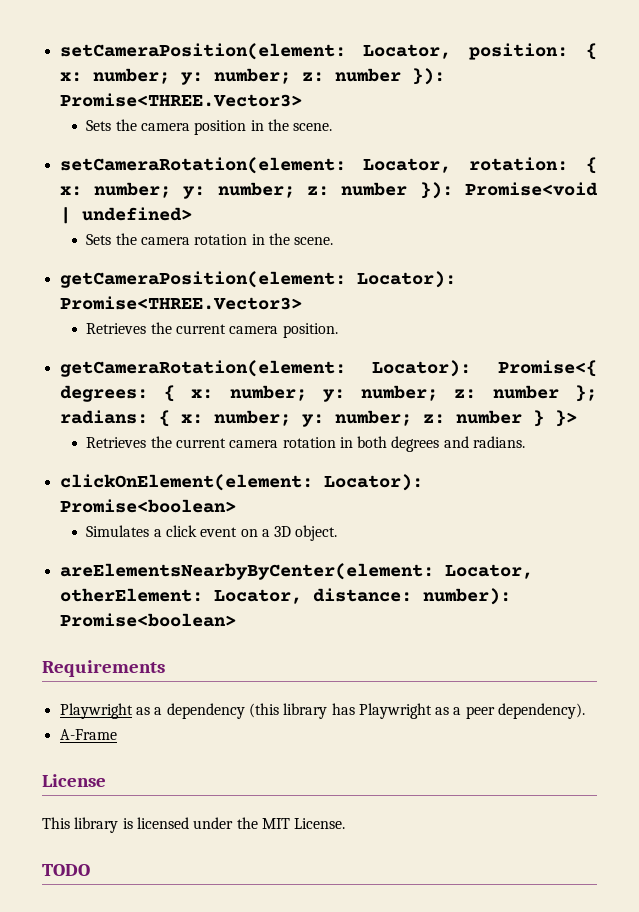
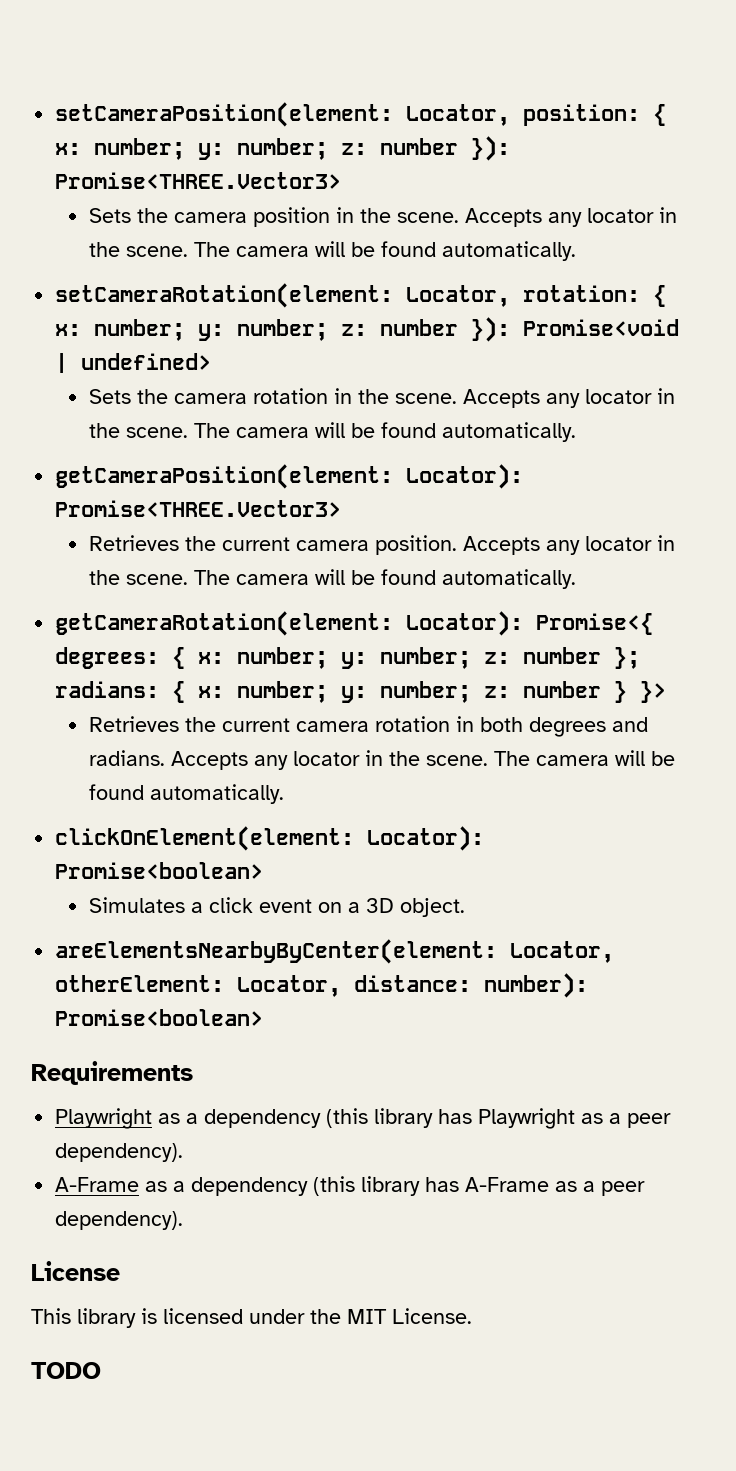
- Sets the camera position in the scene.
+ Sets the camera position in the scene. Accepts any locator in the scene. The camera will be found automatically.
- Sets the camera rotation in the scene.
+ Sets the camera rotation in the scene. Accepts any locator in the scene. The camera will be found automatically.
- Retrieves the current camera position.
+ Retrieves the current camera position. Accepts any locator in the scene. The camera will be found automatically.
- Retrieves the current camera rotation in both degrees and radians.
+ Retrieves the current camera rotation in both degrees and radians. Accepts any locator in the scene. The camera will be found automatically.
- A-Frame
+ A-Frame as a dependency (this library has A-Frame as a peer dependency).

